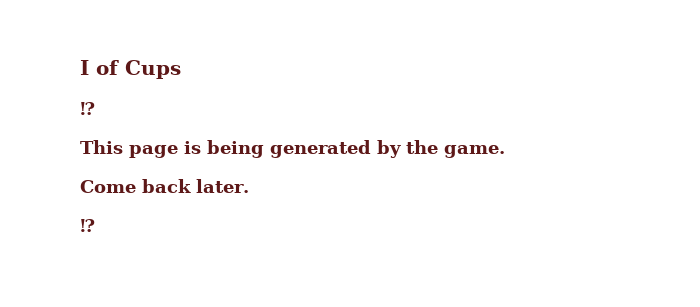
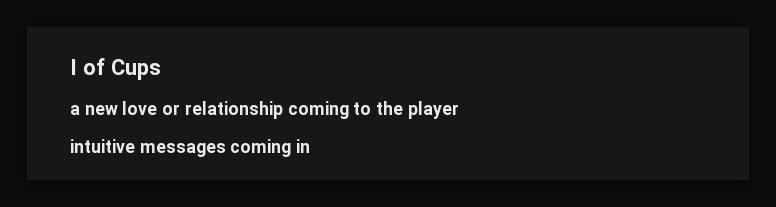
  I of Cups
- ⁉
- This page is being generated by the game.
- Come back later.
- ⁉
+ a new love or relationship coming to the player
+ intuitive messages coming in

